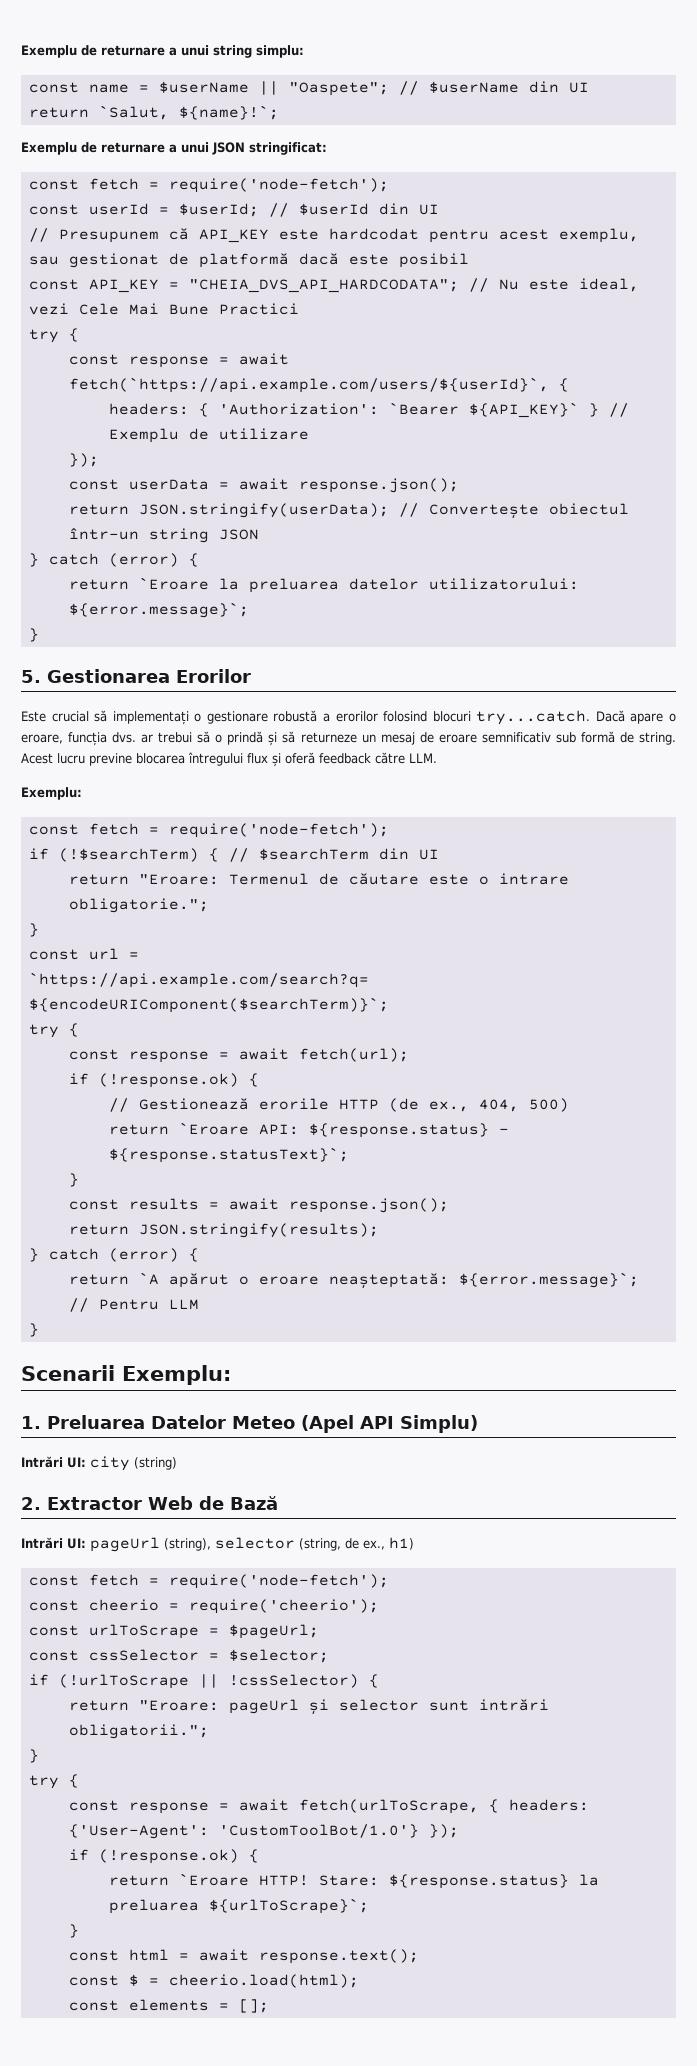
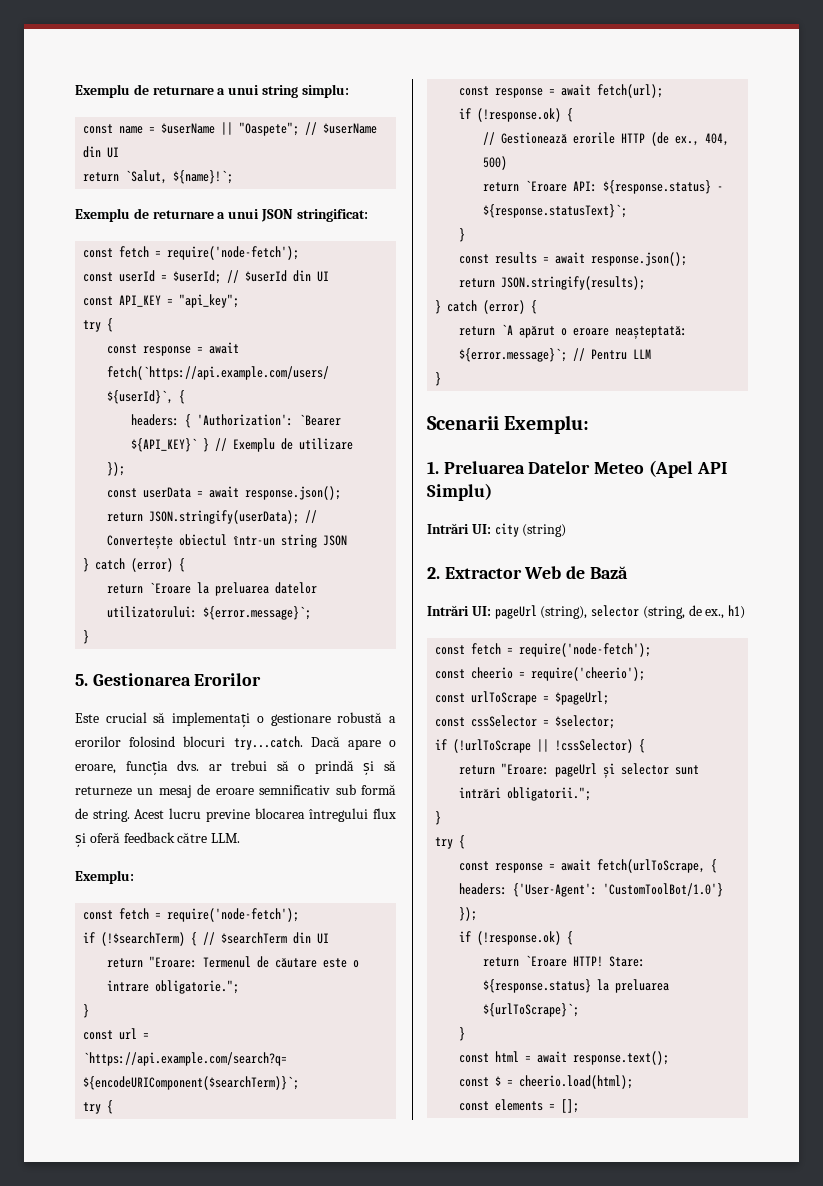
- // Presupunem că API_KEY este hardcodat pentru acest exemplu, sau gestionat de platformă dacă este posibil
- const API_KEY = "CHEIA_DVS_API_HARDCODATA"; // Nu este ideal, vezi Cele Mai Bune Practici
+ const API_KEY = "api_key";

